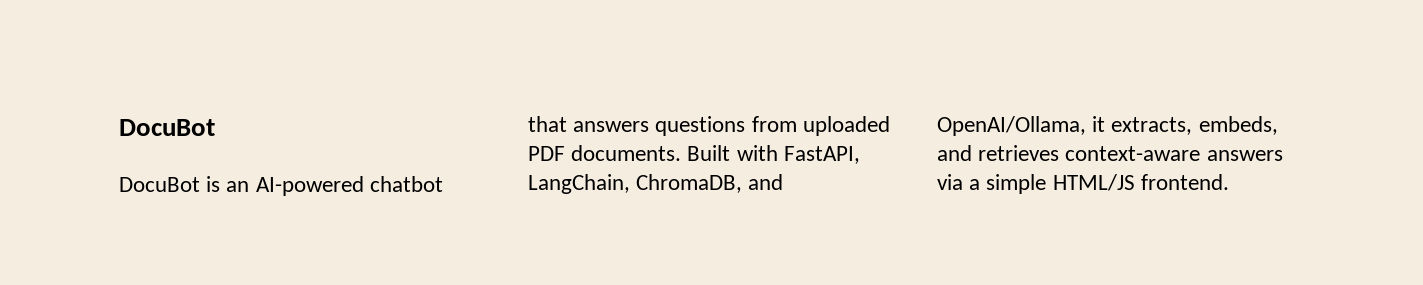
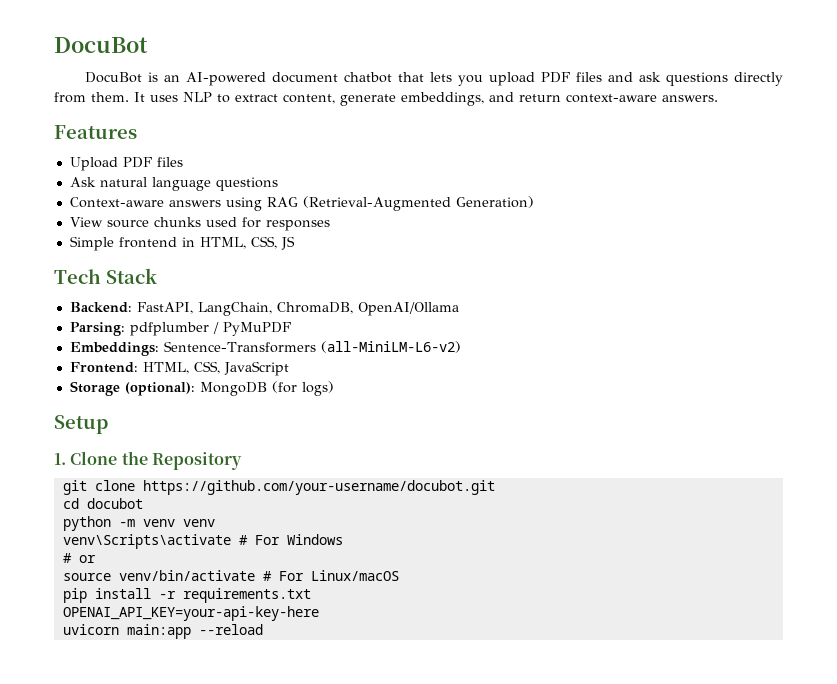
- DocuBot is an AI-powered chatbot that answers questions from uploaded PDF documents. Built with FastAPI, LangChain, ChromaDB, and OpenAI/Ollama, it extracts, embeds, and retrieves context-aware answers via a simple HTML/JS frontend.
+ DocuBot is an AI-powered document chatbot that lets you upload PDF files and ask questions directly from them. It uses NLP to extract content, generate embeddings, and return context-aware answers.
+ Features
+ Upload PDF files
+ Ask natural language questions
+ Context-aware answers using RAG (Retrieval-Augmented Generation)
+ View source chunks used for responses
+ Simple frontend in HTML, CSS, JS
+ Tech Stack
+ Backend: FastAPI, LangChain, ChromaDB, OpenAI/Ollama
+ Parsing: pdfplumber / PyMuPDF
+ Embeddings: Sentence-Transformers (all-MiniLM-L6-v2)
+ Frontend: HTML, CSS, JavaScript
+ Storage (optional): MongoDB (for logs)
+ Setup
+ 1. Clone the Repository
+ git clone https://github.com/your-username/docubot.git
+ cd docubot
+ python -m venv venv
+ venv\Scripts\activate # For Windows
+ # or
+ source venv/bin/activate # For Linux/macOS
+ pip install -r requirements.txt
+ OPENAI_API_KEY=your-api-key-here
+ uvicorn main:app --reload

